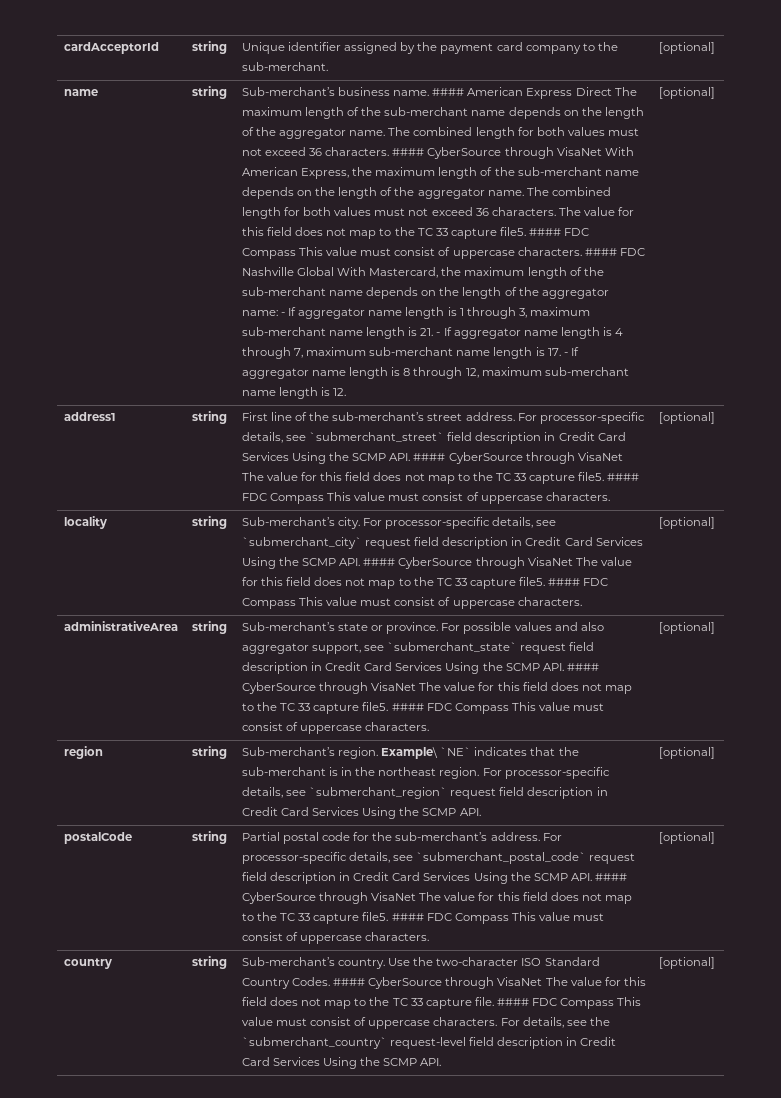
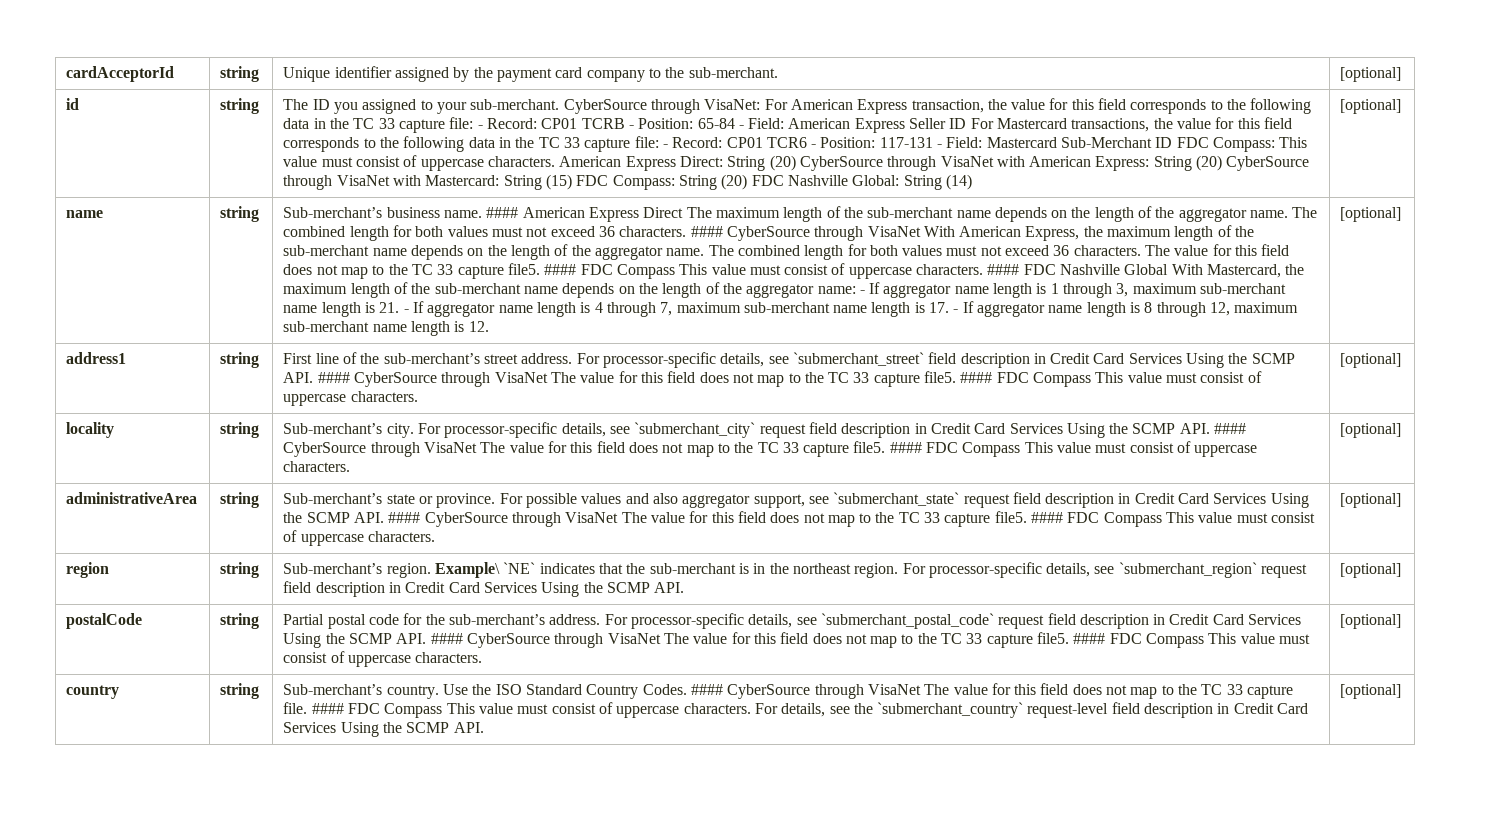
+ id | string | The ID you assigned to your sub-merchant. CyberSource through VisaNet: For American Express transaction, the value for this field corresponds to the following data in the TC 33 capture file: - Record: CP01 TCRB - Position: 65-84 - Field: American Express Seller ID For Mastercard transactions, the value for this field corresponds to the following data in the TC 33 capture file: - Record: CP01 TCR6 - Position: 117-131 - Field: Mastercard Sub-Merchant ID FDC Compass: This value must consist of uppercase characters. American Express Direct: String (20) CyberSource through VisaNet with American Express: String (20) CyberSource through VisaNet with Mastercard: String (15) FDC Compass: String (20) FDC Nashville Global: String (14) | [optional]
- Use the two-character ISO Standard Country Codes.
+ Use the ISO Standard Country Codes.

